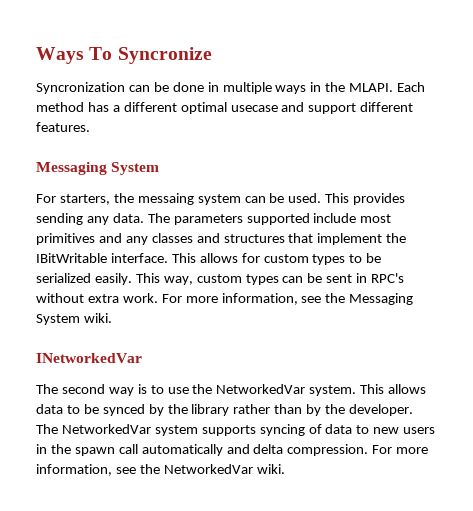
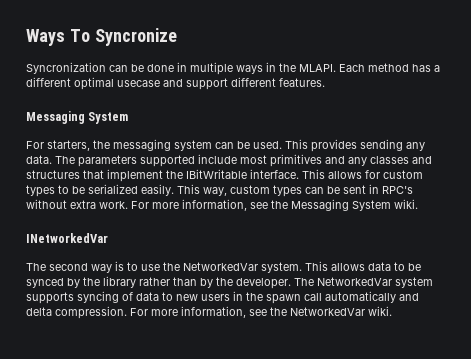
- For starters, the messaing system can be used.
+ For starters, the messaging system can be used.

